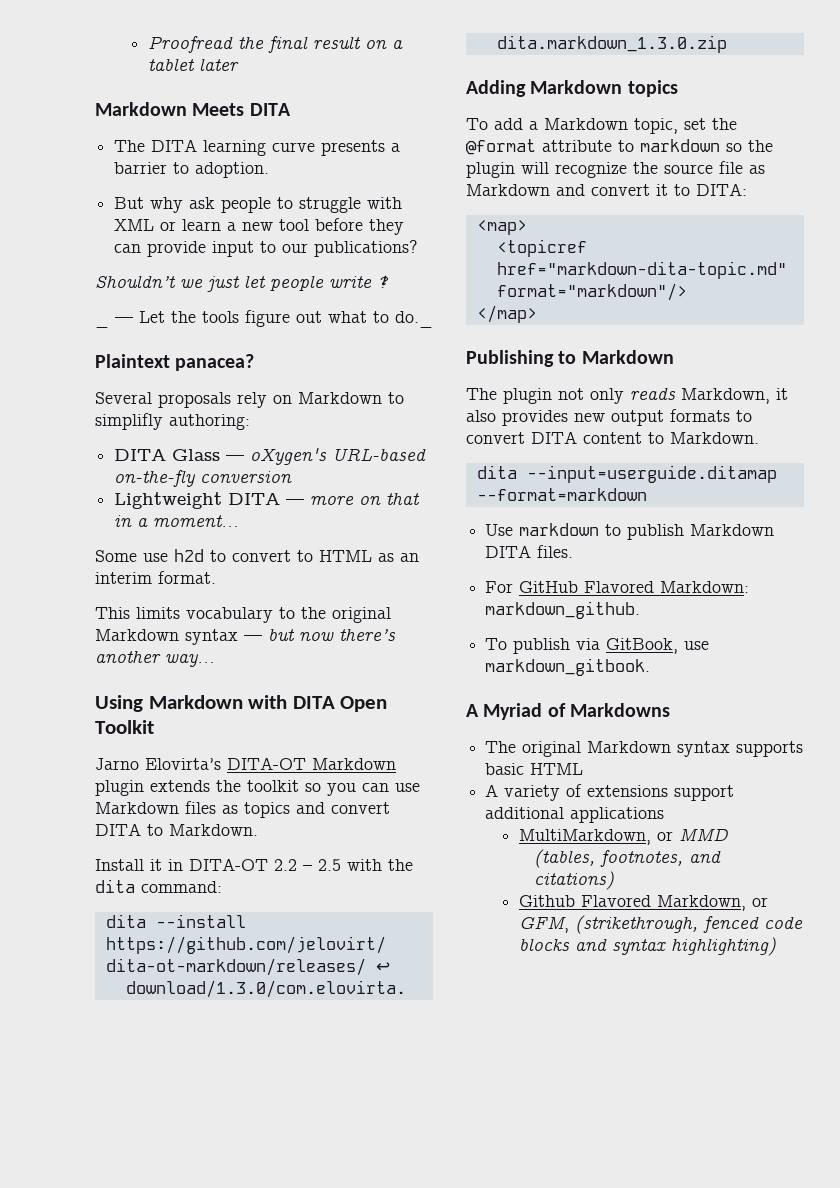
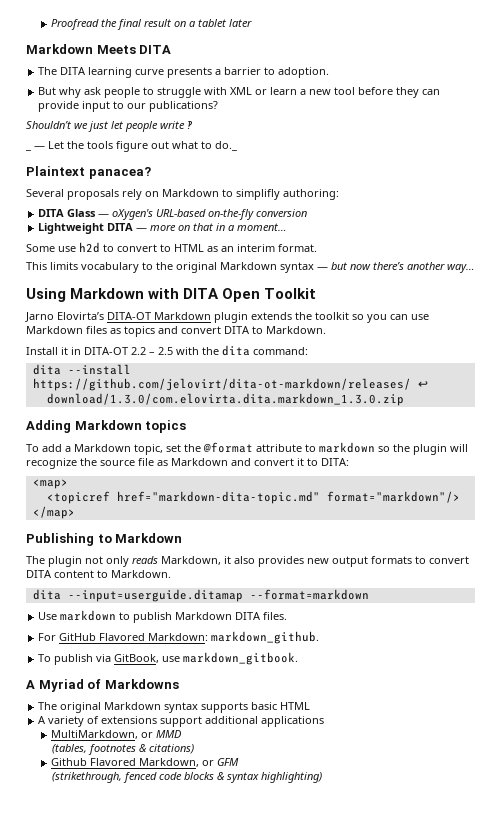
- (tables, footnotes, and citations)
+ (tables, footnotes & citations)
- Github Flavored Markdown, or GFM, (strikethrough, fenced code blocks and syntax highlighting)
+ Github Flavored Markdown, or GFM
+ (strikethrough, fenced code blocks & syntax highlighting)

